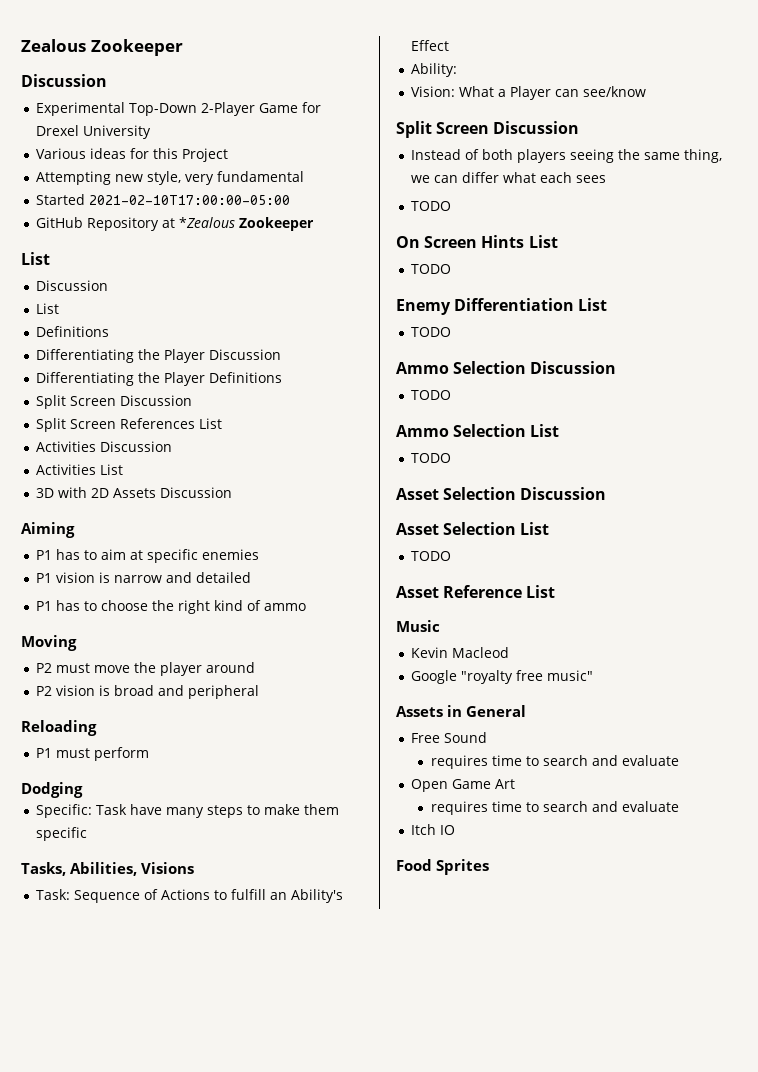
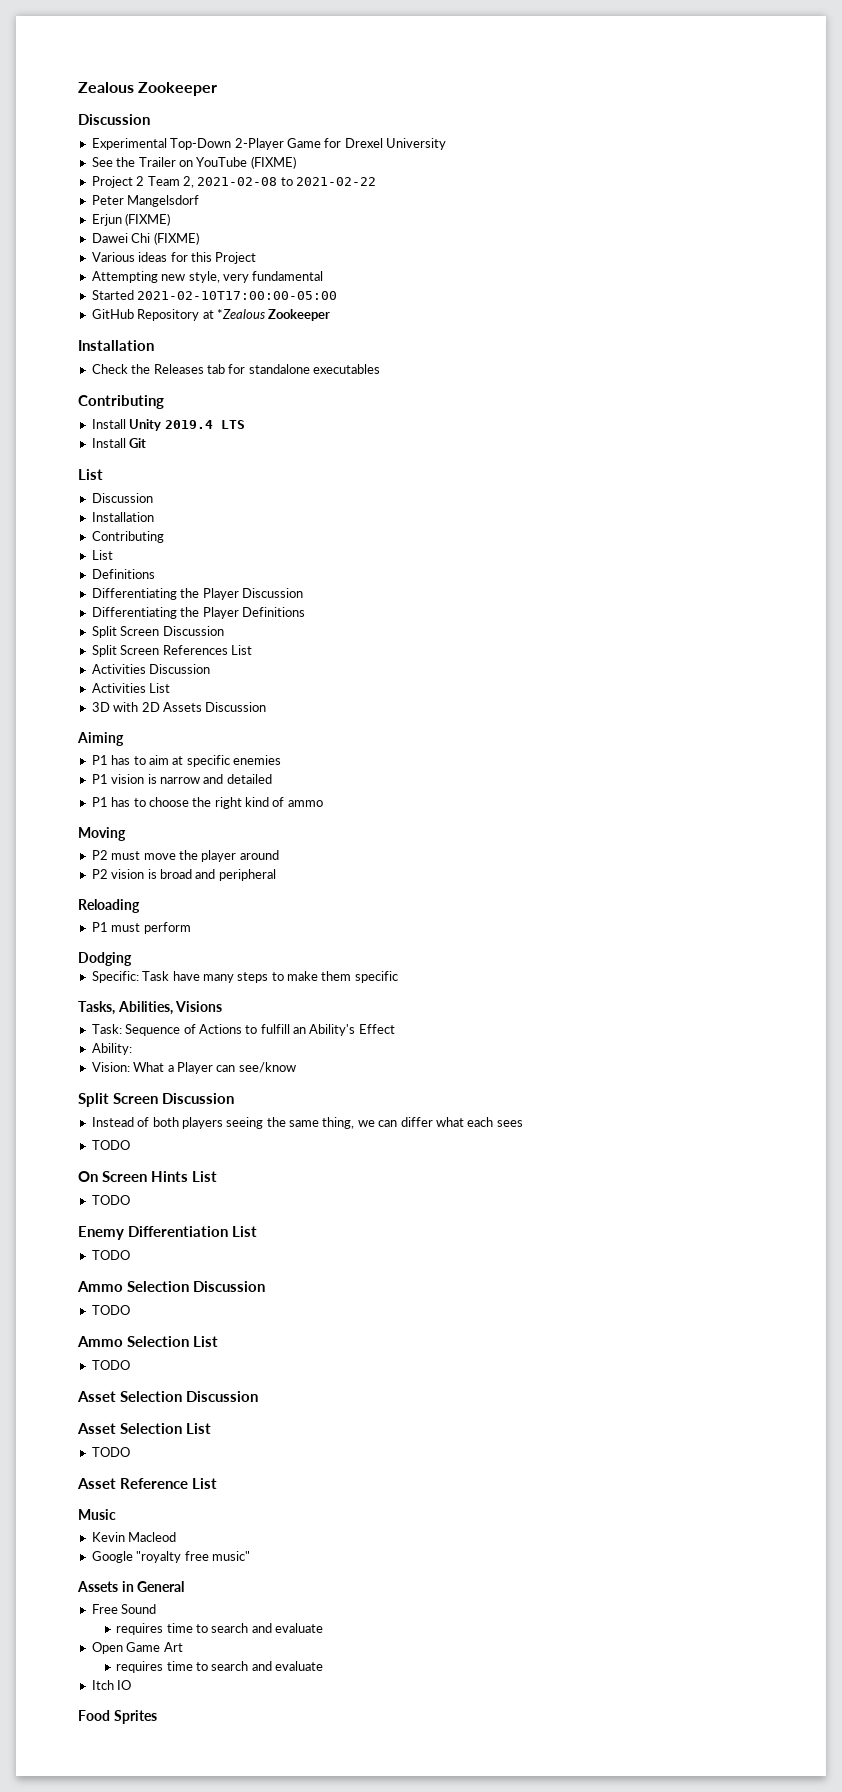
+ See the Trailer on YouTube (FIXME)
+ Project 2 Team 2, 2021-02-08 to 2021-02-22
+ Peter Mangelsdorf
+ Erjun (FIXME)
+ Dawei Chi (FIXME)
  GitHub Repository at *Zealous Zookeeper
+ Installation
+ Check the Releases tab for standalone executables
+ Contributing
+ Install Unity 2019.4 LTS
+ Install Git
  List
  Discussion
+ Installation
+ Contributing

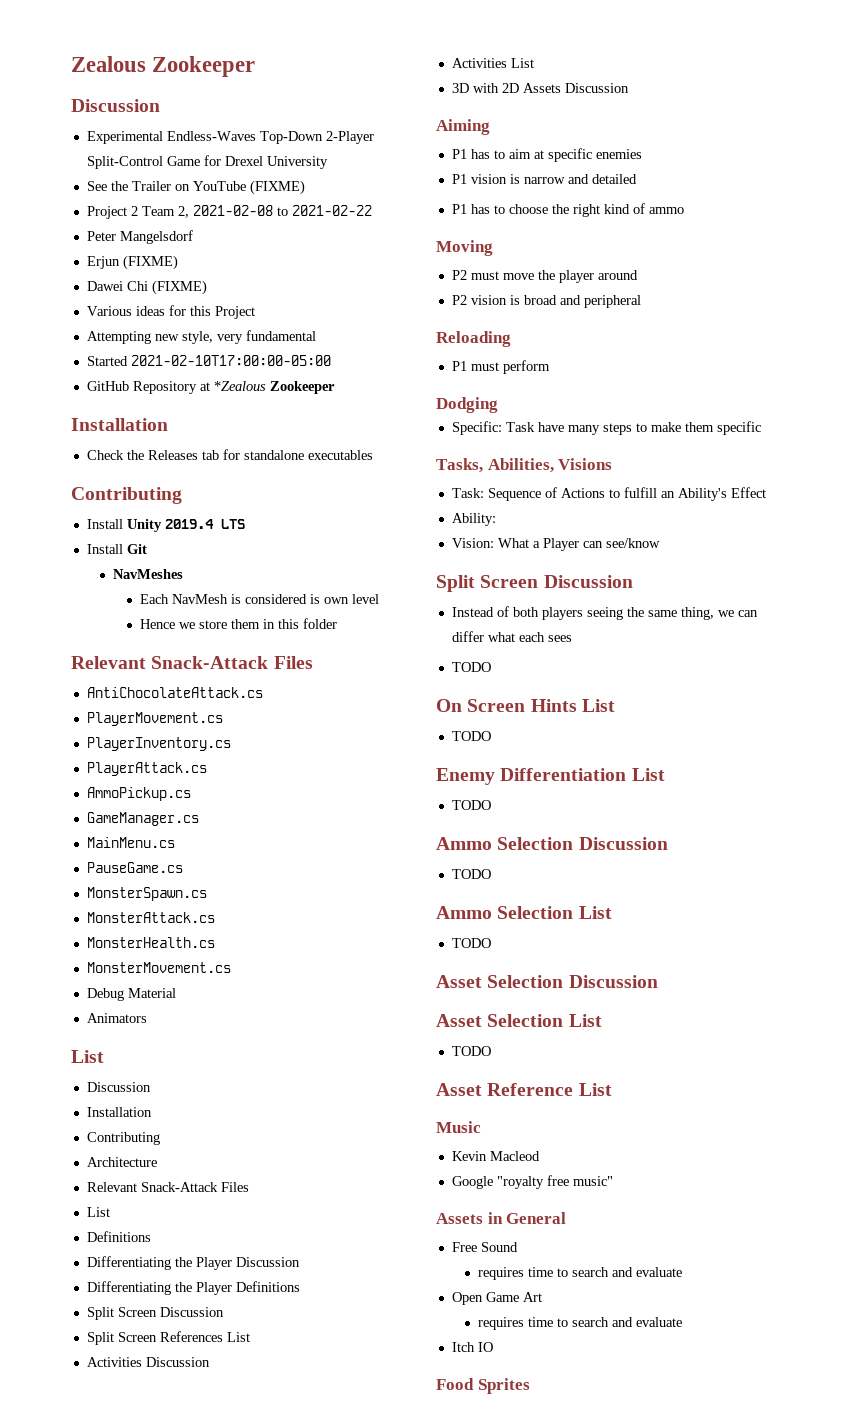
- Experimental Top-Down 2-Player Game for Drexel University
+ Experimental Endless-Waves Top-Down 2-Player Split-Control Game for Drexel University
+ NavMeshes
+ Each NavMesh is considered is own level
+ Hence we store them in this folder
+ Relevant Snack-Attack Files
+ AntiChocolateAttack.cs
+ PlayerMovement.cs
+ PlayerInventory.cs
+ PlayerAttack.cs
+ AmmoPickup.cs
+ GameManager.cs
+ MainMenu.cs
+ PauseGame.cs
+ MonsterSpawn.cs
+ MonsterAttack.cs
+ MonsterHealth.cs
+ MonsterMovement.cs
+ Debug Material
+ Animators
+ Architecture
+ Relevant Snack-Attack Files

